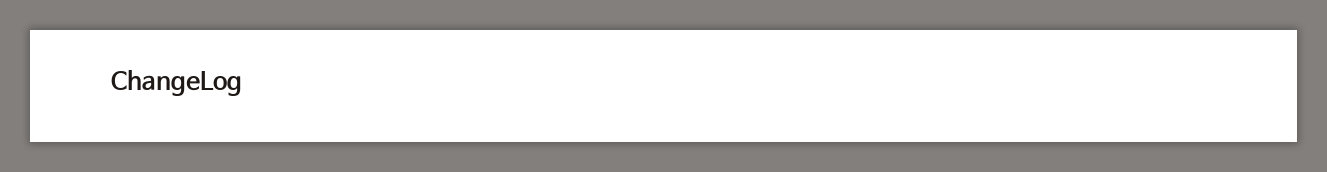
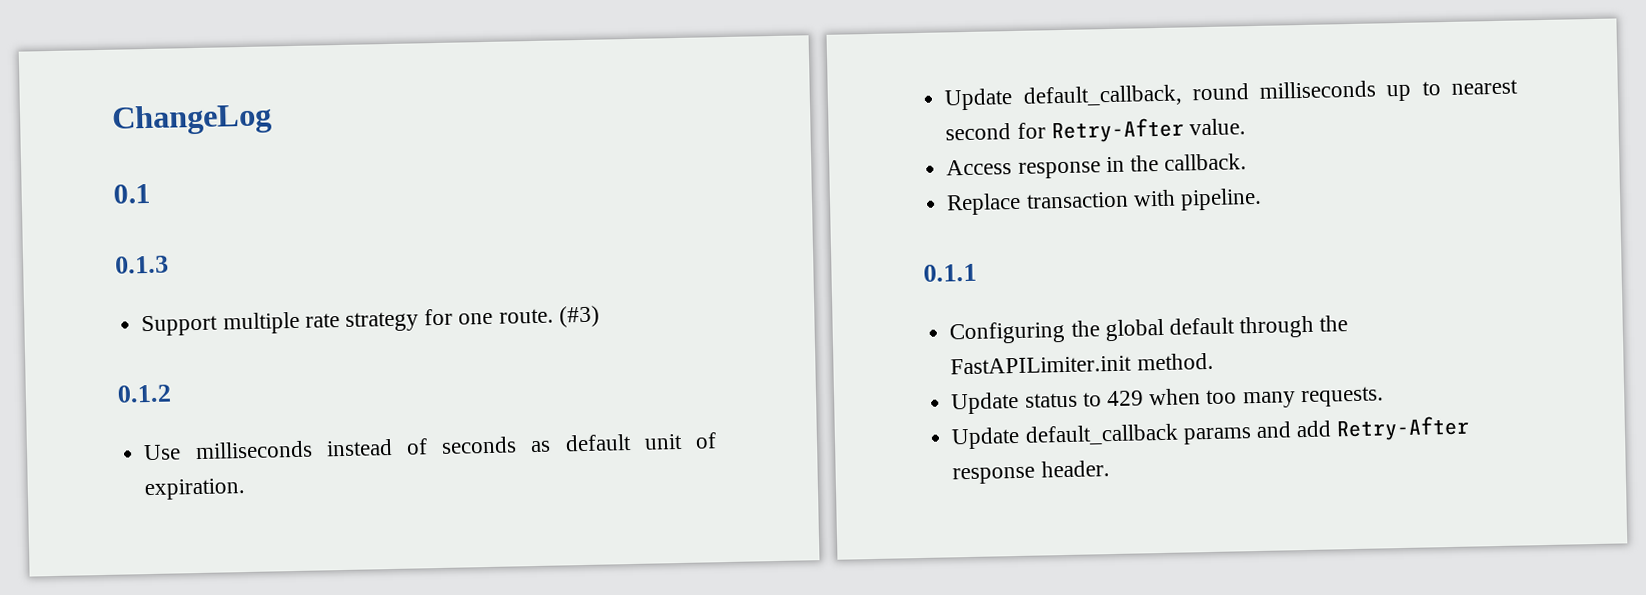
+ 0.1
+ 0.1.3
+ Support multiple rate strategy for one route. (#3)
+ 0.1.2
+ Use milliseconds instead of seconds as default unit of expiration.
+ Update default_callback, round milliseconds up to nearest second for Retry-After value.
+ Access response in the callback.
+ Replace transaction with pipeline.
+ 0.1.1
+ Configuring the global default through the FastAPILimiter.init method.
+ Update status to 429 when too many requests.
+ Update default_callback params and add Retry-After response header.

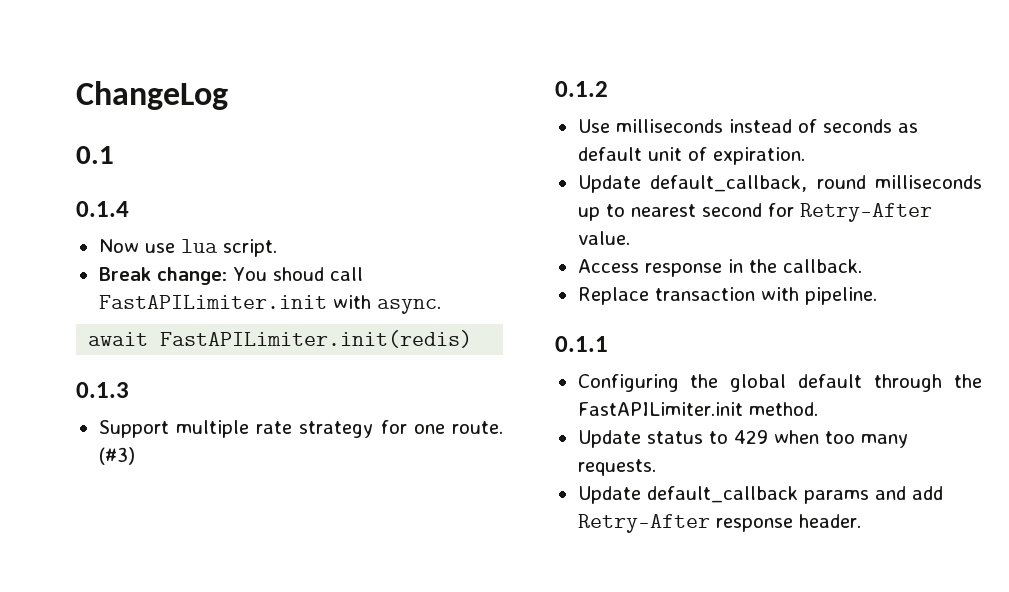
+ 0.1.4
+ Now use lua script.
+ Break change: You shoud call FastAPILimiter.init with async.
+ await FastAPILimiter.init(redis)

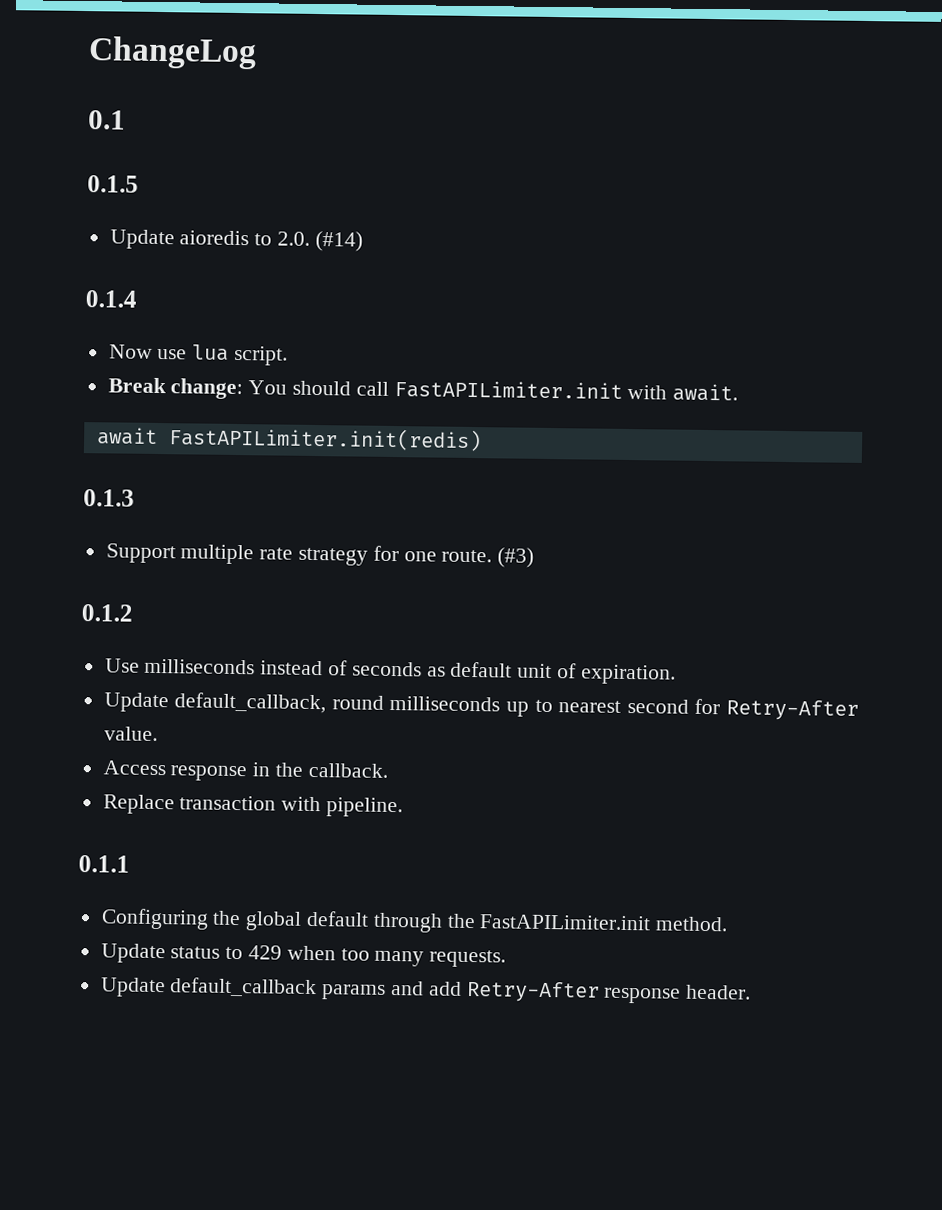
+ 0.1.5
+ Update aioredis to 2.0. (#14)
- Break change: You shoud call FastAPILimiter.init with async.
+ Break change: You should call FastAPILimiter.init with await.

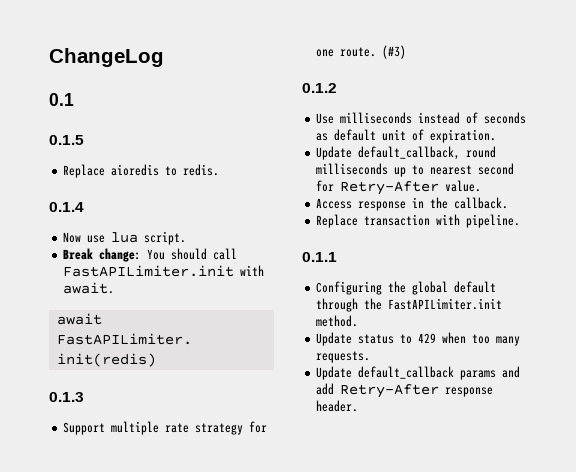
- Update aioredis to 2.0. (#14)
+ Replace aioredis to redis.

